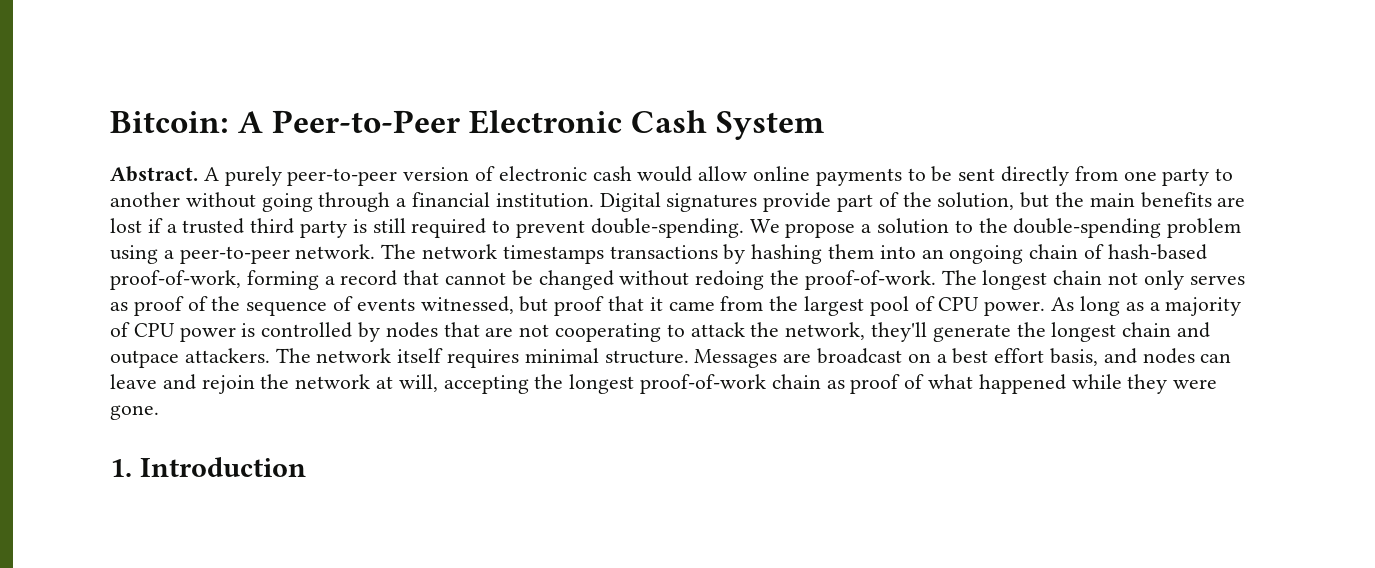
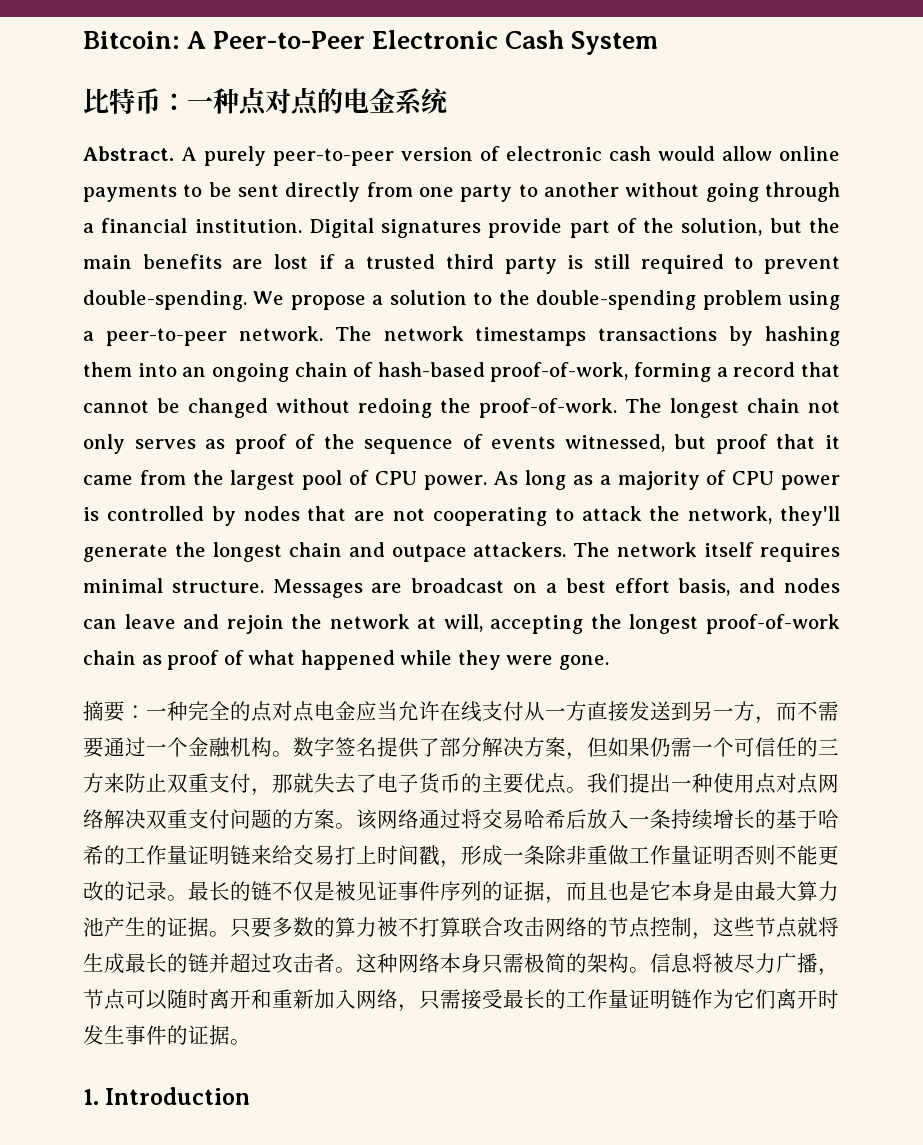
+ 比特币：一种点对点的电金系统
+ 摘要：一种完全的点对点电金应当允许在线支付从一方直接发送到另一方，而不需要通过一个金融机构。数字签名提供了部分解决方案，但如果仍需一个可信任的三方来防止双重支付，那就失去了电子货币的主要优点。我们提出一种使用点对点网络解决双重支付问题的方案。该网络通过将交易哈希后放入一条持续增长的基于哈希的工作量证明链来给交易打上时间戳，形成一条除非重做工作量证明否则不能更改的记录。最长的链不仅是被见证事件序列的证据，而且也是它本身是由最大算力池产生的证据。只要多数的算力被不打算联合攻击网络的节点控制，这些节点就将生成最长的链并超过攻击者。这种网络本身只需极简的架构。信息将被尽力广播，节点可以随时离开和重新加入网络，只需接受最长的工作量证明链作为它们离开时发生事件的证据。

